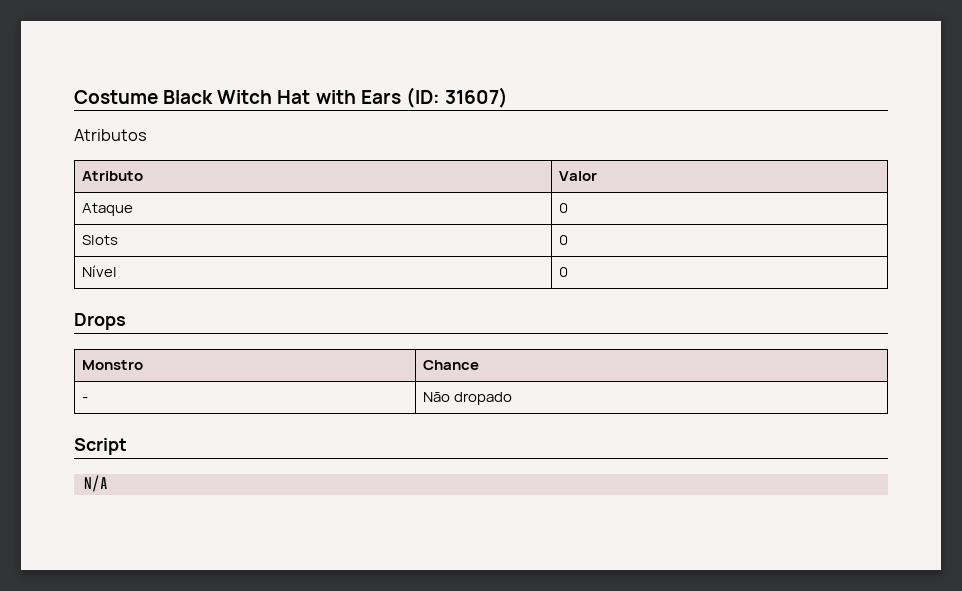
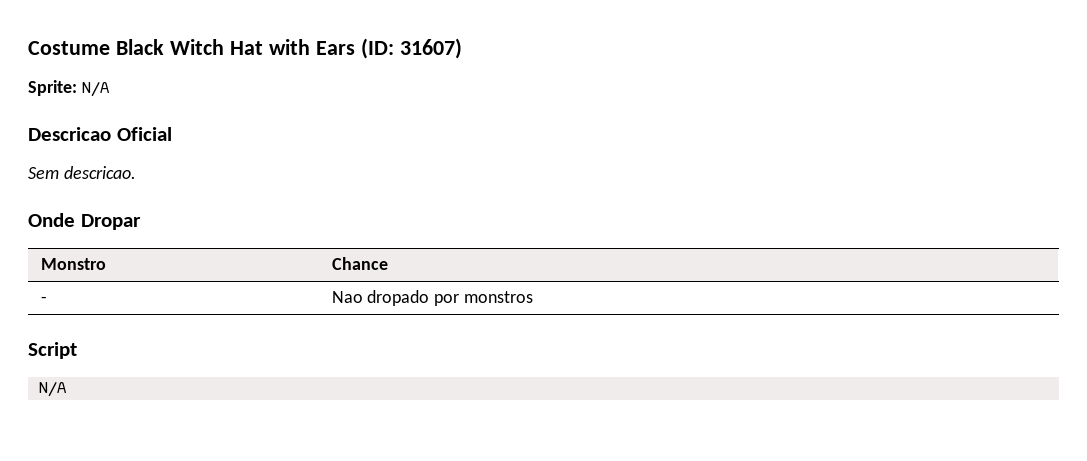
- Atributos
- Atributo | Valor
- Ataque | 0
- Slots | 0
- Nível | 0
- Drops
+ Sprite: N/A
+ Descricao Oficial
+ Sem descricao.
+ Onde Dropar
- - | Não dropado
+ - | Nao dropado por monstros

